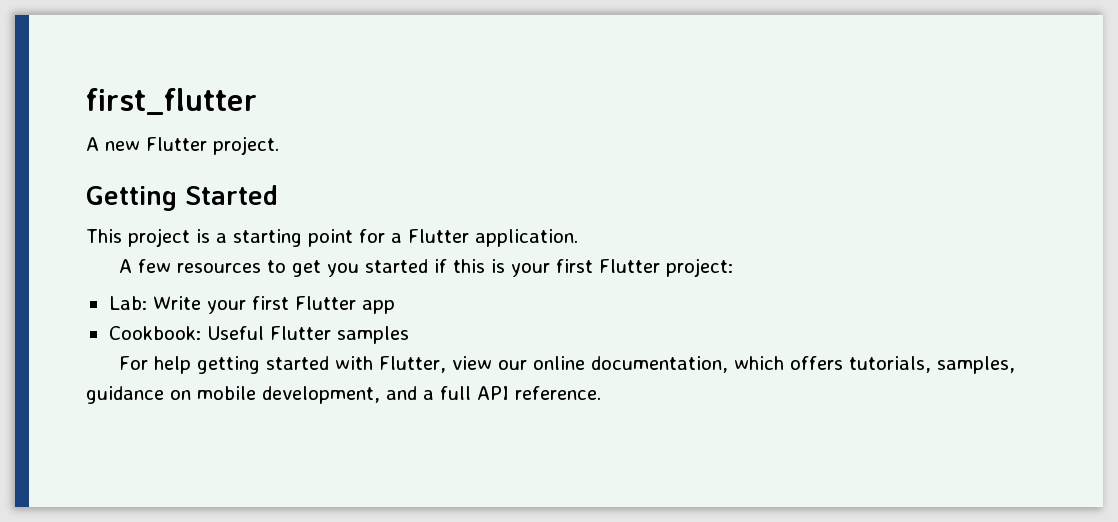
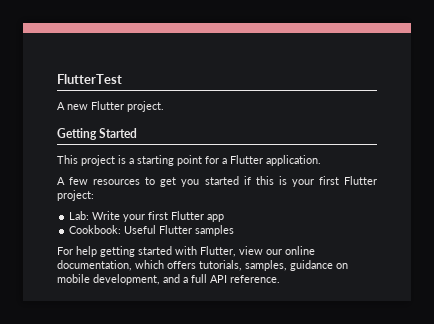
- first_flutter
+ FlutterTest

